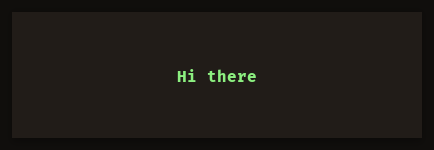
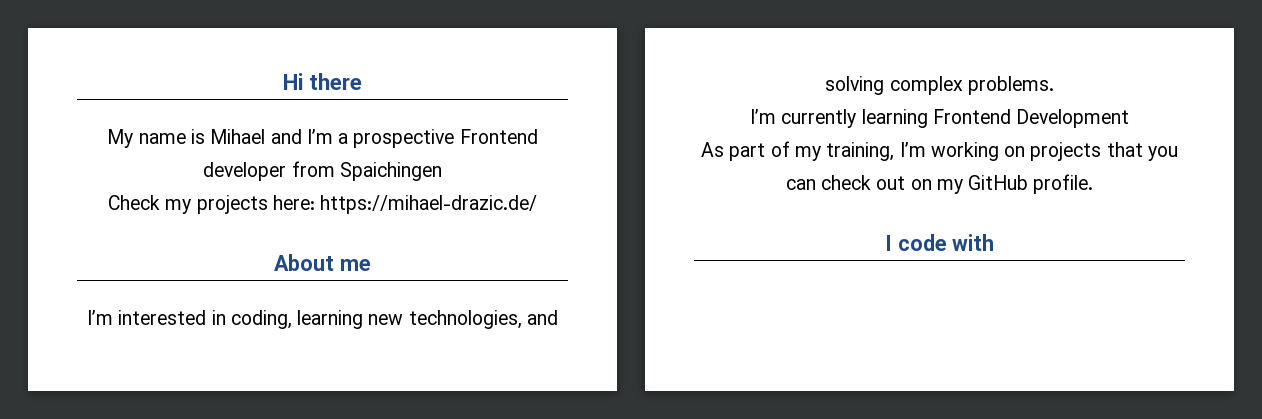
+ My name is Mihael and I’m a prospective Frontend developer from Spaichingen
+ Check my projects here: https://mihael-drazic.de/
+ About me
+ I’m interested in coding, learning new technologies, and solving complex problems.
+ I’m currently learning Frontend Development
+ As part of my training, I’m working on projects that you can check out on my GitHub profile.
+ I code with

